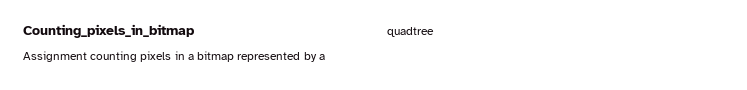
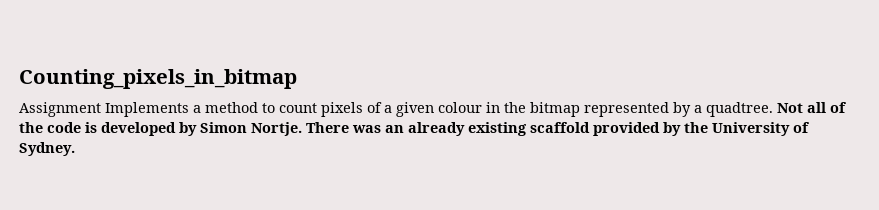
- Assignment counting pixels in a bitmap represented by a quadtree
+ Assignment Implements a method to count pixels of a given colour in the bitmap represented by a quadtree. Not all of the code is developed by Simon Nortje. There was an already existing scaffold provided by the University of Sydney.

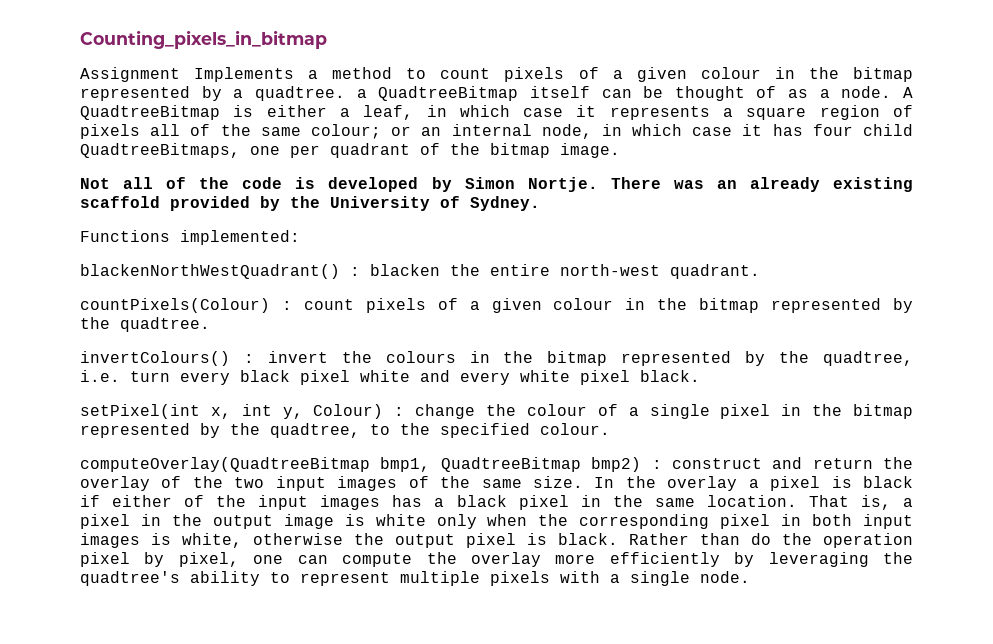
- Assignment Implements a method to count pixels of a given colour in the bitmap represented by a quadtree. Not all of the code is developed by Simon Nortje.
+ Assignment Implements a method to count pixels of a given colour in the bitmap represented by a quadtree. a QuadtreeBitmap itself can be thought of as a node. A QuadtreeBitmap is either a leaf, in which case it represents a square region of pixels all of the same colour; or an internal node, in which case it has four child QuadtreeBitmaps, one per quadrant of the bitmap image.
+ Not all of the code is developed by Simon Nortje.
+ Functions implemented:
+ blackenNorthWestQuadrant() : blacken the entire north-west quadrant.
+ countPixels(Colour) : count pixels of a given colour in the bitmap represented by the quadtree.
+ invertColours() : invert the colours in the bitmap represented by the quadtree, i.e. turn every black pixel white and every white pixel black.
+ setPixel(int x, int y, Colour) : change the colour of a single pixel in the bitmap represented by the quadtree, to the specified colour.
+ computeOverlay(QuadtreeBitmap bmp1, QuadtreeBitmap bmp2) : construct and return the overlay of the two input images of the same size. In the overlay a pixel is black if either of the input images has a black pixel in the same location. That is, a pixel in the output image is white only when the corresponding pixel in both input images is white, otherwise the output pixel is black. Rather than do the operation pixel by pixel, one can compute the overlay more efficiently by leveraging the quadtree's ability to represent multiple pixels with a single node.

